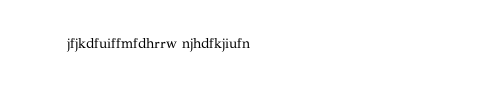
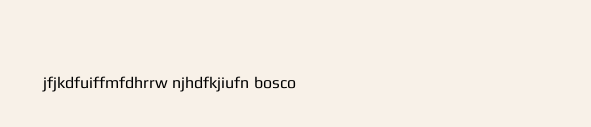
- jfjkdfuiffmfdhrrw njhdfkjiufn
+ jfjkdfuiffmfdhrrw njhdfkjiufn bosco

